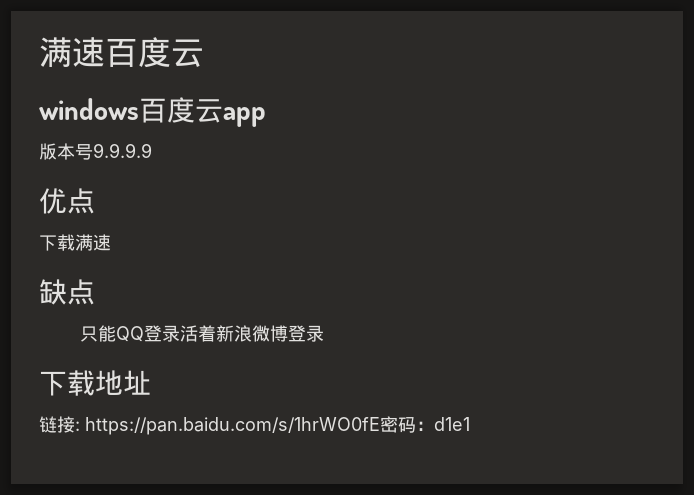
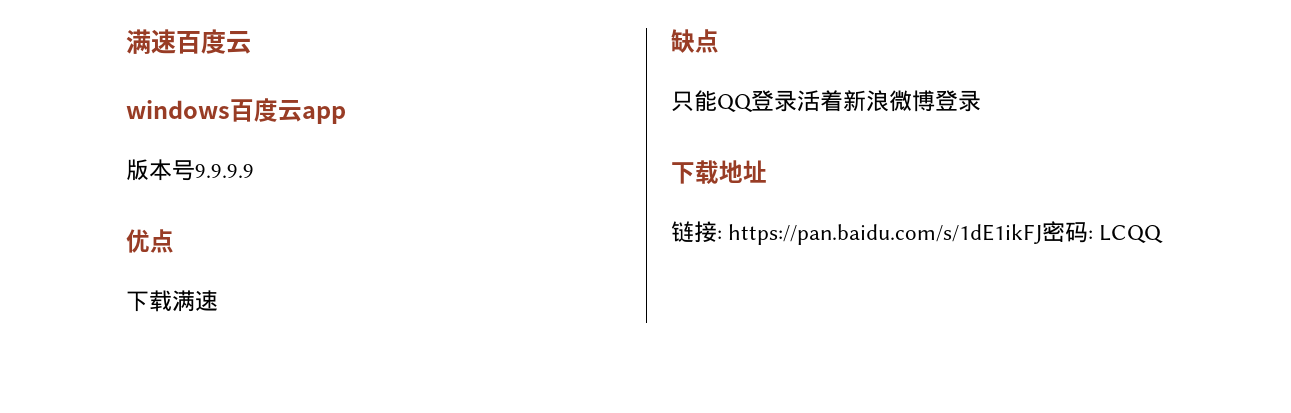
- 链接: https://pan.baidu.com/s/1hrWO0fE密码：d1e1
+ 链接: https://pan.baidu.com/s/1dE1ikFJ密码: LCQQ

